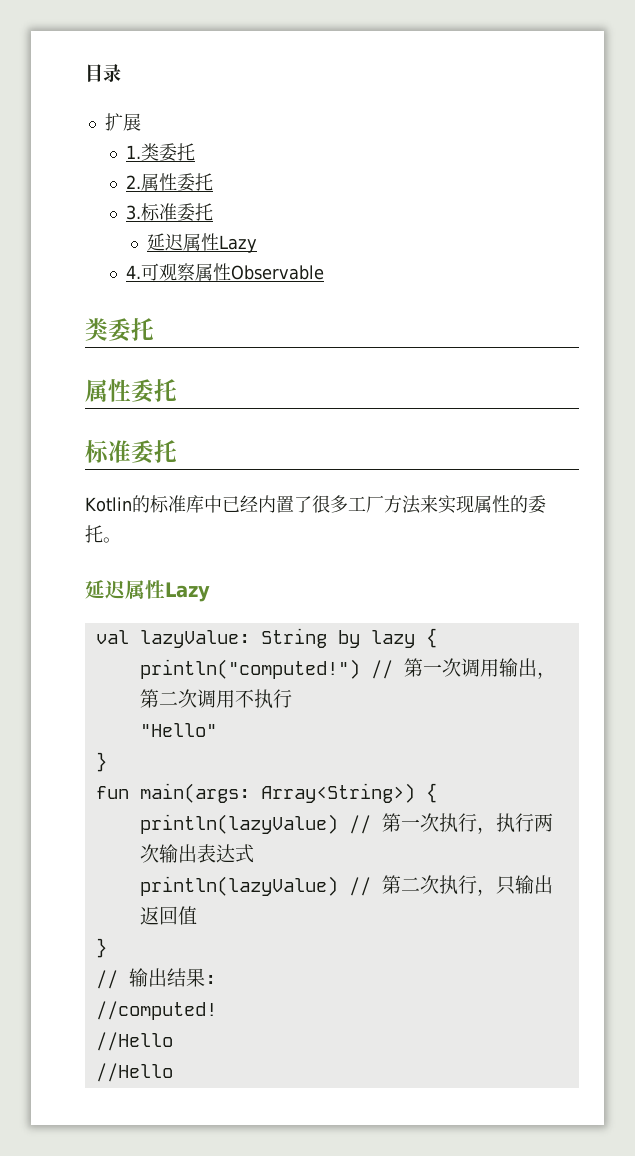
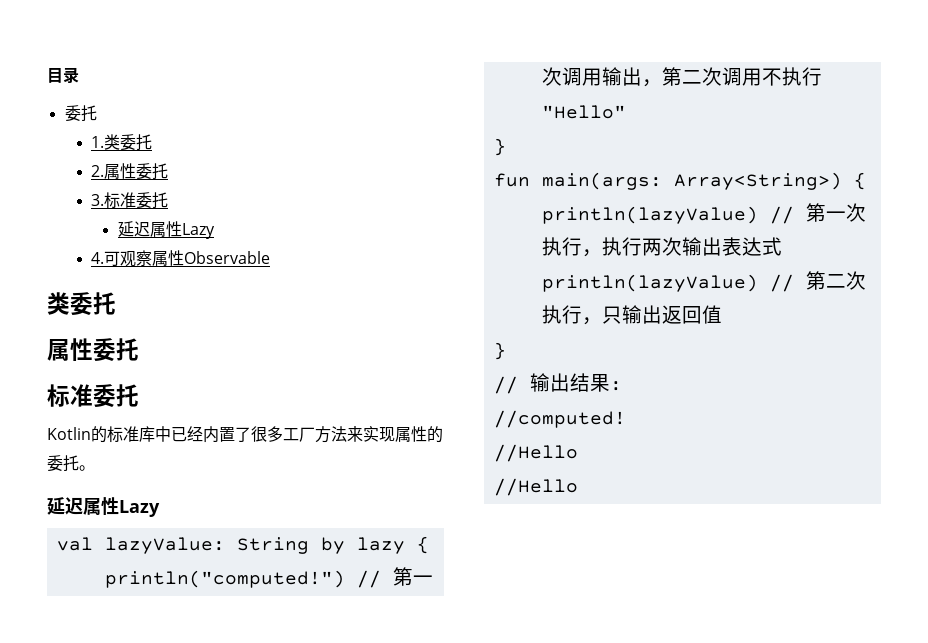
  目录
- 扩展
+ 委托

